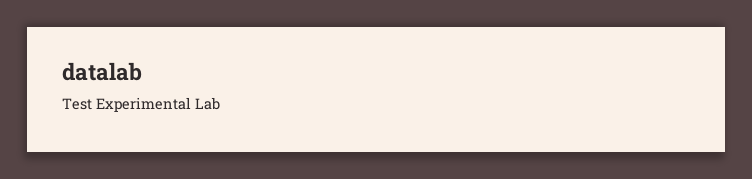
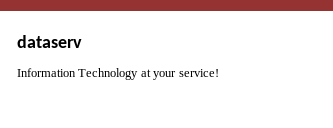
- datalab
- Test Experimental Lab
+ dataserv
+ Information Technology at your service!

